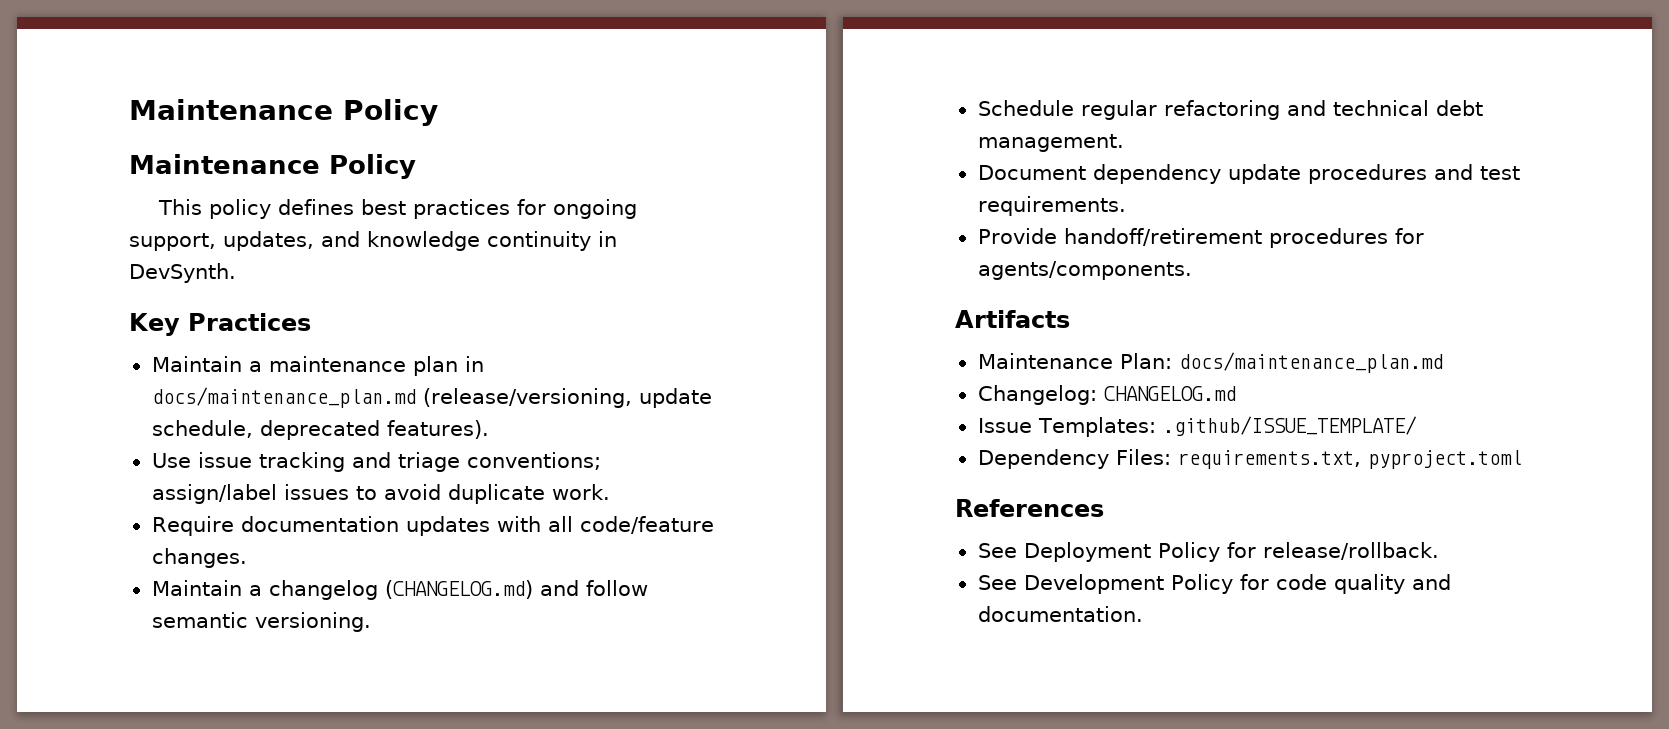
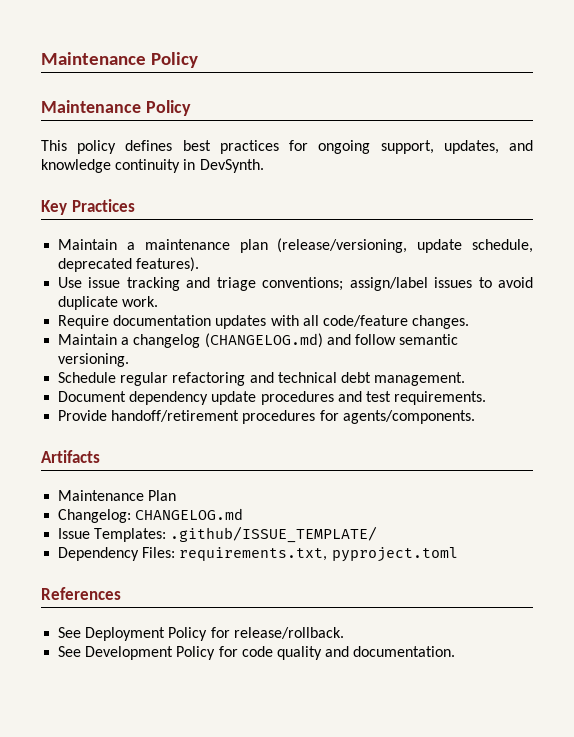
- Maintain a maintenance plan in docs/maintenance_plan.md (release/versioning, update schedule, deprecated features).
+ Maintain a maintenance plan (release/versioning, update schedule, deprecated features).
- Maintenance Plan: docs/maintenance_plan.md
+ Maintenance Plan

